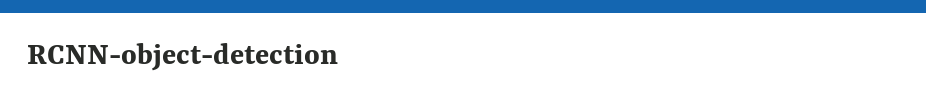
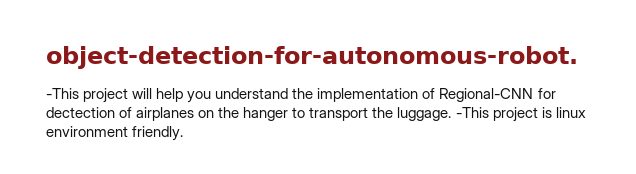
- RCNN-object-detection
+ object-detection-for-autonomous-robot.
+ -This project will help you understand the implementation of Regional-CNN for dectection of airplanes on the hanger to transport the luggage. -This project is linux environment friendly.

